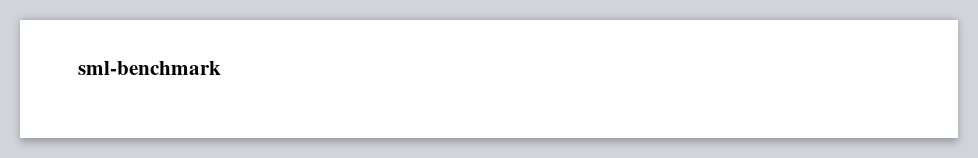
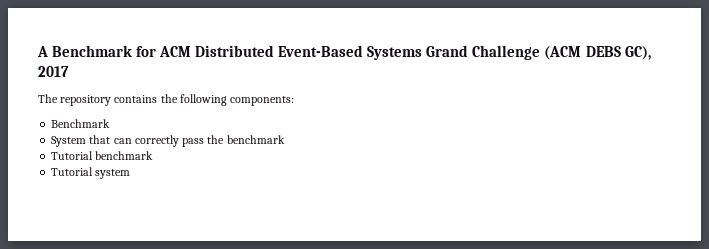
- sml-benchmark
+ A Benchmark for ACM Distributed Event-Based Systems Grand Challenge (ACM DEBS GC), 2017
+ The repository contains the following components:
+ Benchmark
+ System that can correctly pass the benchmark
+ Tutorial benchmark
+ Tutorial system

